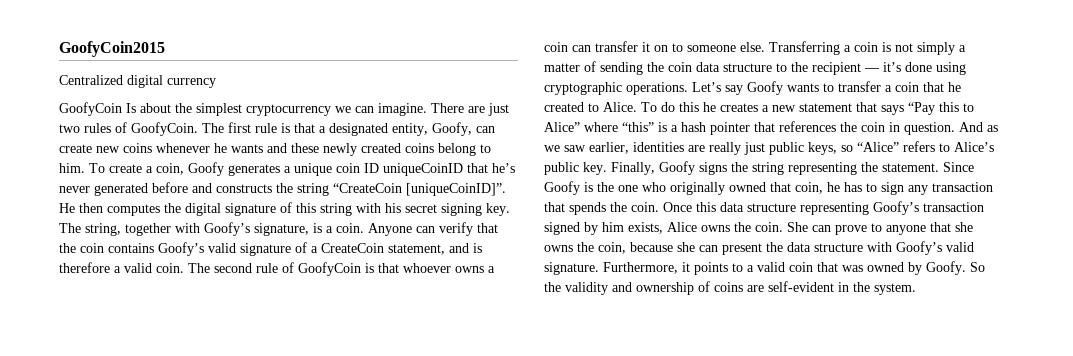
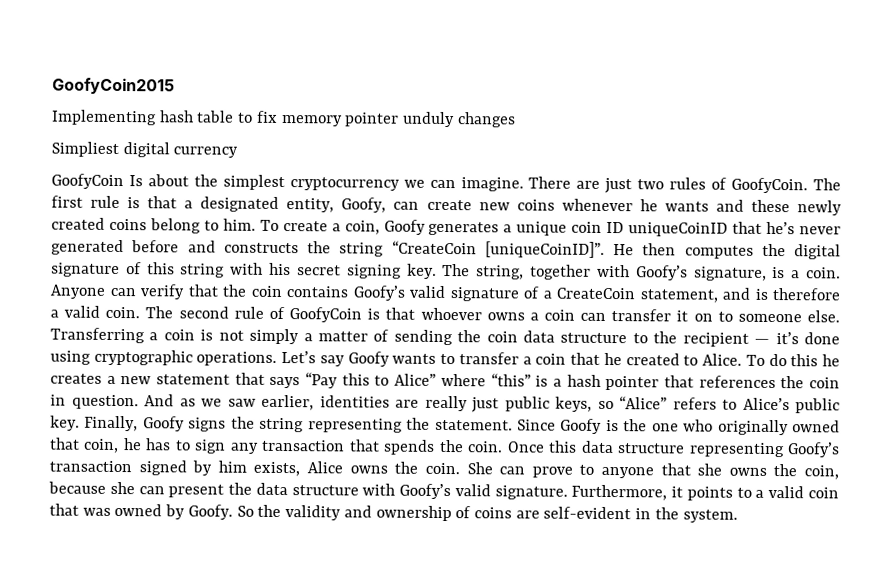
- Centralized digital currency
+ Implementing hash table to fix memory pointer unduly changes
+ Simpliest digital currency

